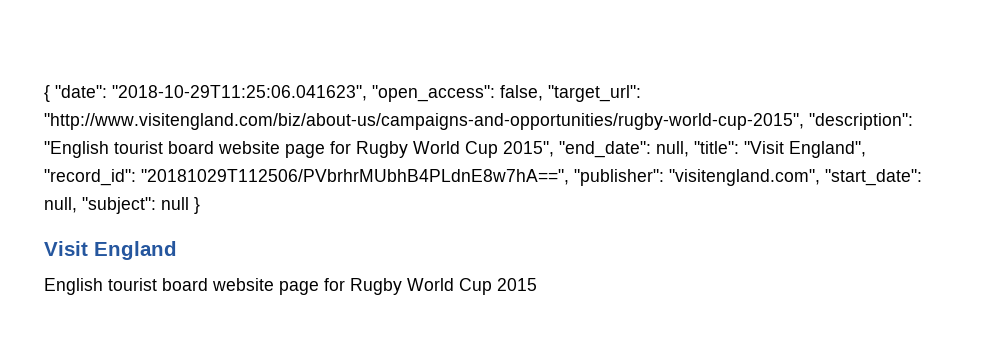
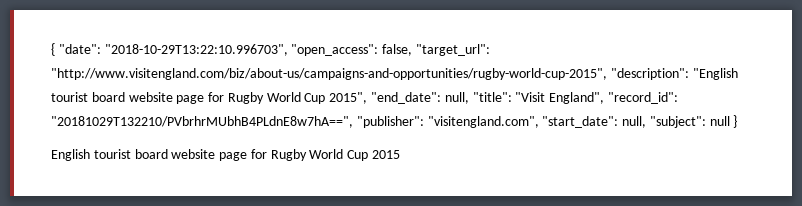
- { "date": "2018-10-29T11:25:06.041623", "open_access": false, "target_url": "http://www.visitengland.com/biz/about-us/campaigns-and-opportunities/rugby-world-cup-2015", "description": "English tourist board website page for Rugby World Cup 2015", "end_date": null, "title": "Visit England", "record_id": "20181029T112506/PVbrhrMUbhB4PLdnE8w7hA==", "publisher": "visitengland.com", "start_date": null, "subject": null }
+ { "date": "2018-10-29T13:22:10.996703", "open_access": false, "target_url": "http://www.visitengland.com/biz/about-us/campaigns-and-opportunities/rugby-world-cup-2015", "description": "English tourist board website page for Rugby World Cup 2015", "end_date": null, "title": "Visit England", "record_id": "20181029T132210/PVbrhrMUbhB4PLdnE8w7hA==", "publisher": "visitengland.com", "start_date": null, "subject": null }
- Visit England

